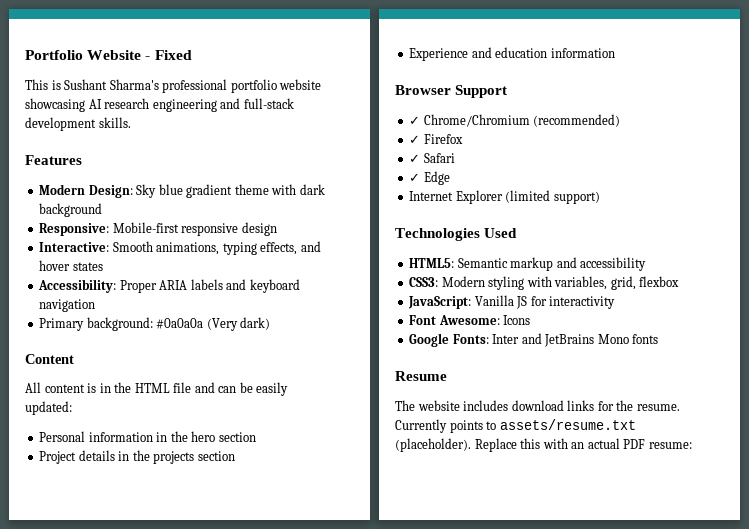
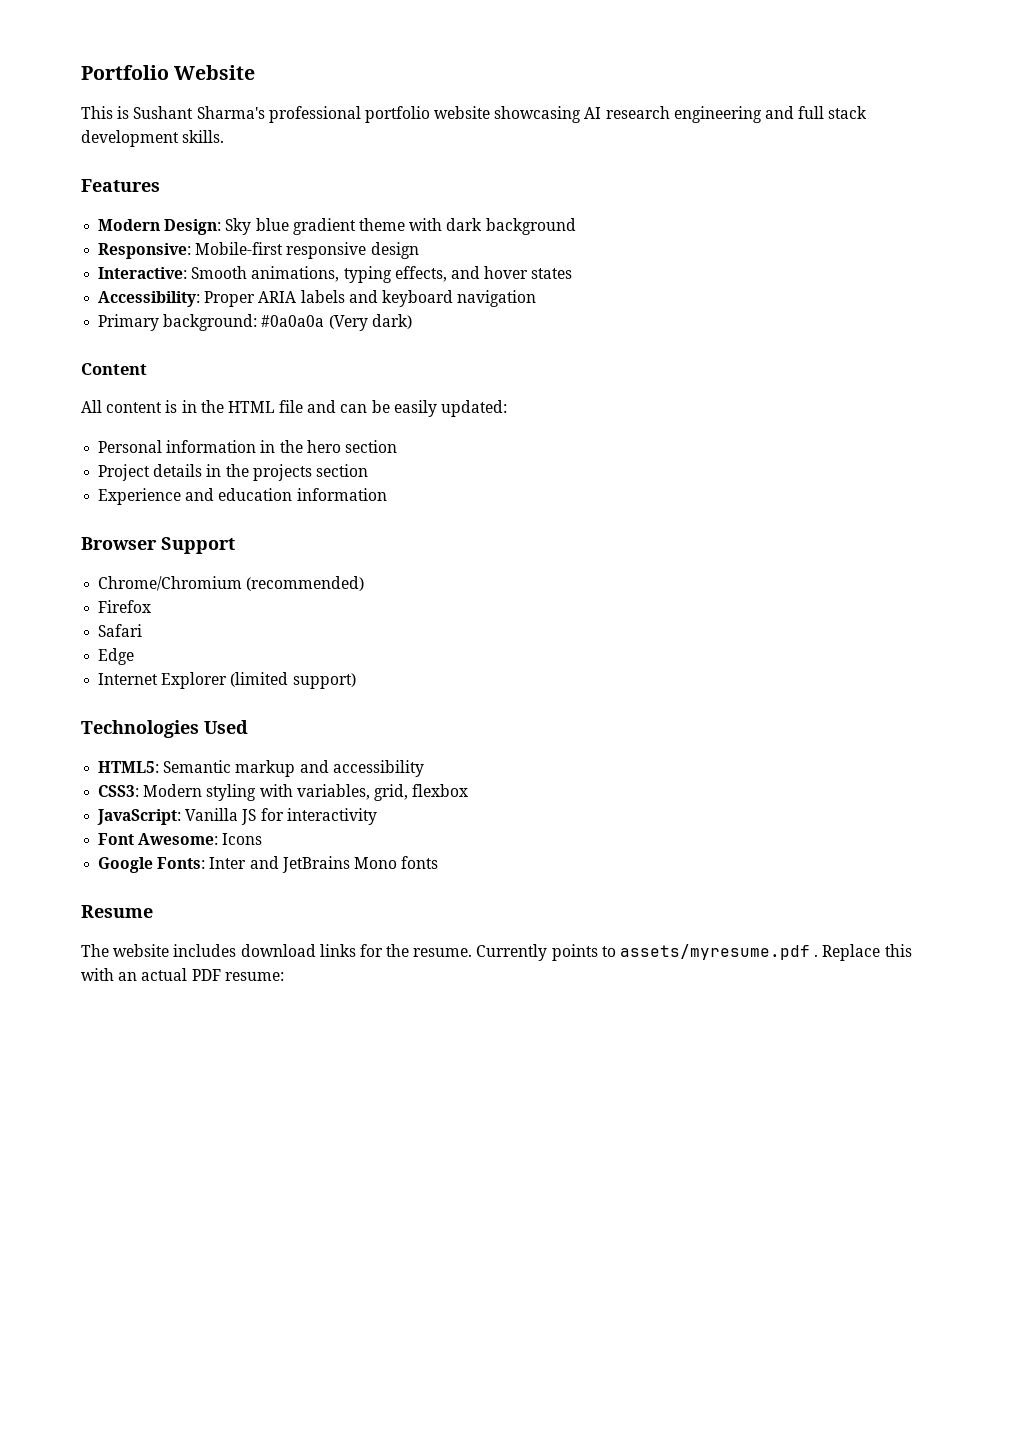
- Portfolio Website - Fixed
+ Portfolio Website
- This is Sushant Sharma's professional portfolio website showcasing AI research engineering and full-stack development skills.
+ This is Sushant Sharma's professional portfolio website showcasing AI research engineering and full stack development skills.
- ✓ Chrome/Chromium (recommended)
+ Chrome/Chromium (recommended)
- ✓ Firefox
+ Firefox
- ✓ Safari
+ Safari
- ✓ Edge
+ Edge
- Currently points to assets/resume.txt (placeholder).
+ Currently points to assets/myresume.pdf .

